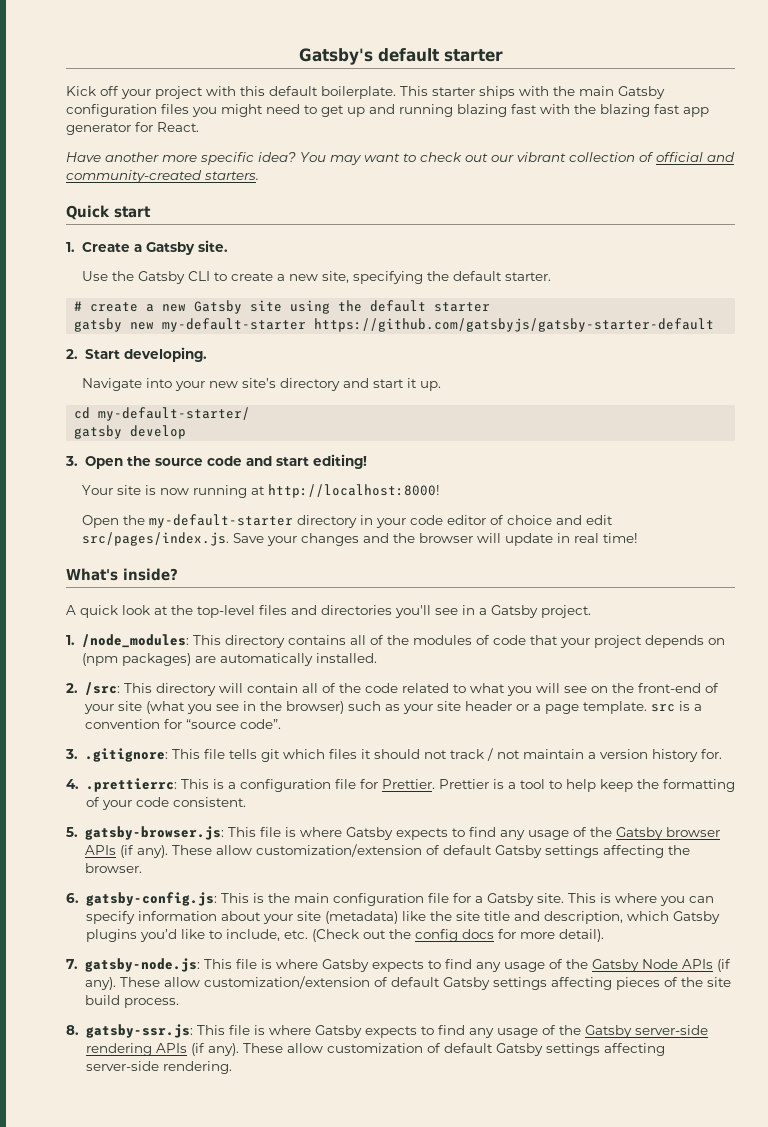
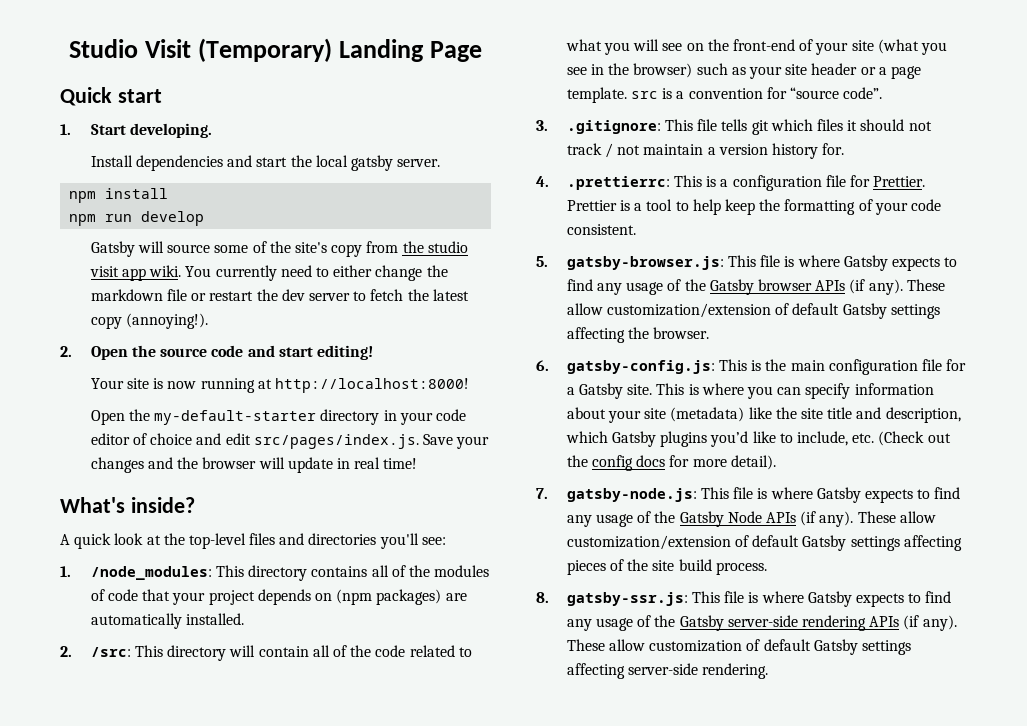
- Gatsby's default starter
- Kick off your project with this default boilerplate. This starter ships with the main Gatsby configuration files you might need to get up and running blazing fast with the blazing fast app generator for React.
- Have another more specific idea? You may want to check out our vibrant collection of official and community-created starters.
+ Studio Visit (Temporary) Landing Page
  Quick start
- 1. Create a Gatsby site.
- Use the Gatsby CLI to create a new site, specifying the default starter.
- # create a new Gatsby site using the default starter
- gatsby new my-default-starter https://github.com/gatsbyjs/gatsby-starter-default
- 2. Start developing.
- Navigate into your new site’s directory and start it up.
- cd my-default-starter/
- gatsby develop
- 3. Open the source code and start editing!
+ 1. Start developing.
+ Install dependencies and start the local gatsby server.
+ npm install
+ npm run develop
+ Gatsby will source some of the site's copy from the studio visit app wiki. You currently need to either change the markdown file or restart the dev server to fetch the latest copy (annoying!).
+ 2. Open the source code and start editing!
- A quick look at the top-level files and directories you'll see in a Gatsby project.
+ A quick look at the top-level files and directories you'll see:

